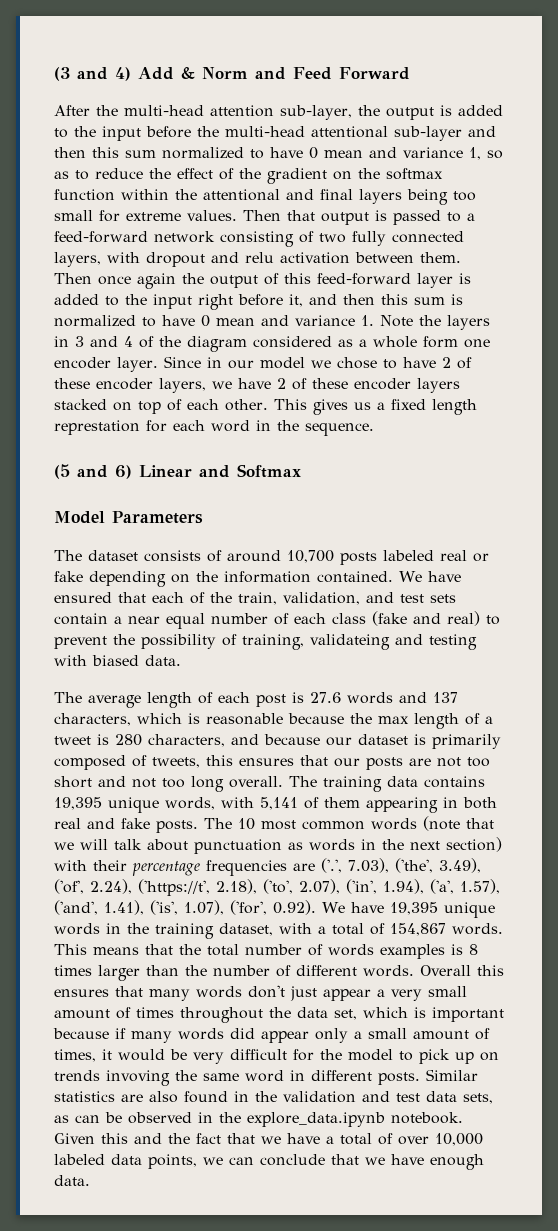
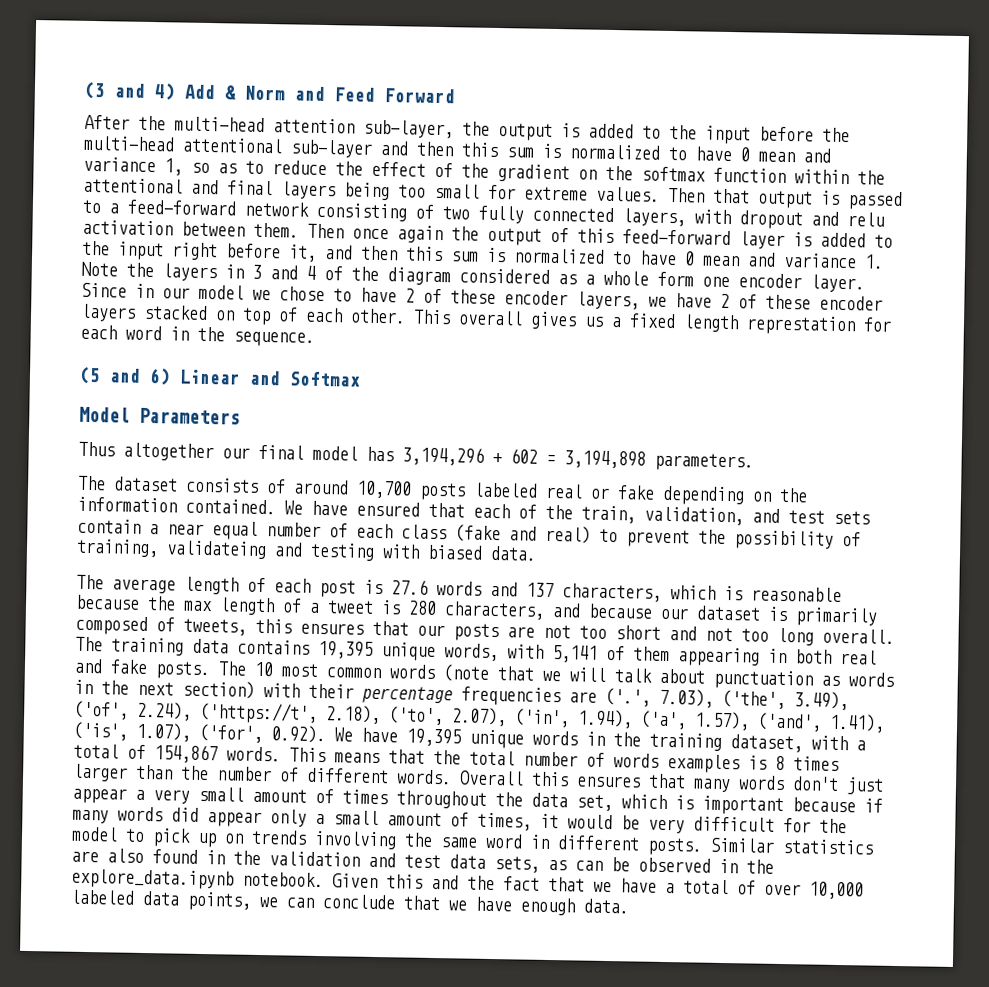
- After the multi-head attention sub-layer, the output is added to the input before the multi-head attentional sub-layer and then this sum normalized to have 0 mean and variance 1, so as to reduce the effect of the gradient on the softmax function within the attentional and final layers being too small for extreme values.
+ After the multi-head attention sub-layer, the output is added to the input before the multi-head attentional sub-layer and then this sum is normalized to have 0 mean and variance 1, so as to reduce the effect of the gradient on the softmax function within the attentional and final layers being too small for extreme values.
- This gives us a fixed length represtation for each word in the sequence.
+ This overall gives us a fixed length represtation for each word in the sequence.
+ Thus altogether our final model has 3,194,296 + 602 = 3,194,898 parameters.
- Overall this ensures that many words don't just appear a very small amount of times throughout the data set, which is important because if many words did appear only a small amount of times, it would be very difficult for the model to pick up on trends invoving the same word in different posts.
+ Overall this ensures that many words don't just appear a very small amount of times throughout the data set, which is important because if many words did appear only a small amount of times, it would be very difficult for the model to pick up on trends involving the same word in different posts.

